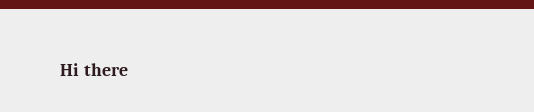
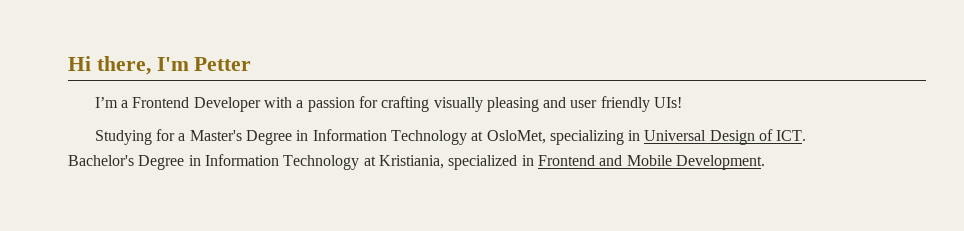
- Hi there
+ Hi there, I'm Petter
+ I’m a Frontend Developer with a passion for crafting visually pleasing and user friendly UIs!
+ Studying for a Master's Degree in Information Technology at OsloMet, specializing in Universal Design of ICT.
+ Bachelor's Degree in Information Technology at Kristiania, specialized in Frontend and Mobile Development.

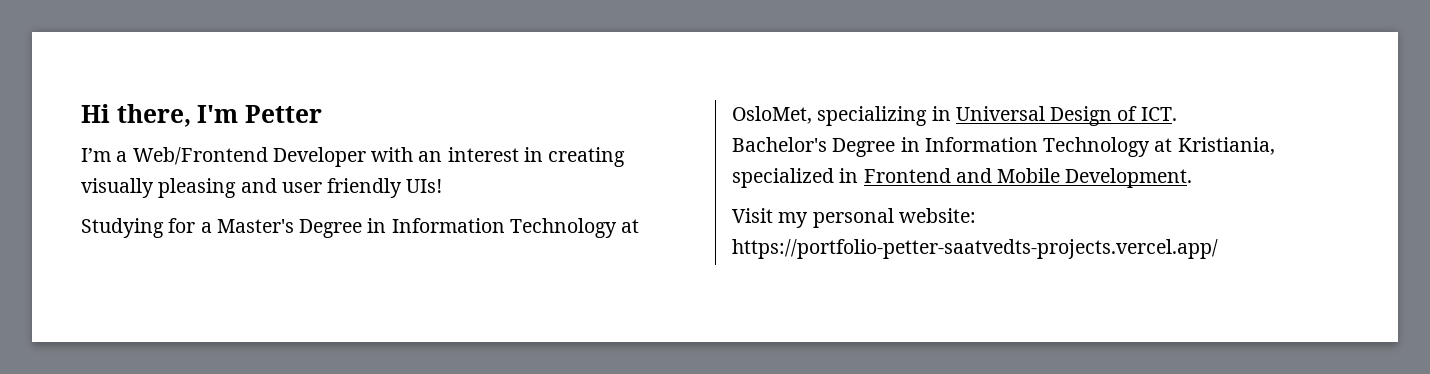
- I’m a Frontend Developer with a passion for crafting visually pleasing and user friendly UIs!
+ I’m a Web/Frontend Developer with an interest in creating visually pleasing and user friendly UIs!
+ Visit my personal website: https://portfolio-petter-saatvedts-projects.vercel.app/

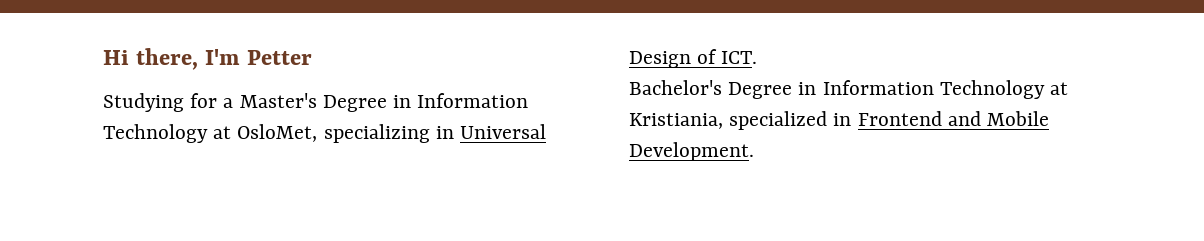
- I’m a Web/Frontend Developer with an interest in creating visually pleasing and user friendly UIs!
- Visit my personal website: https://portfolio-petter-saatvedts-projects.vercel.app/

